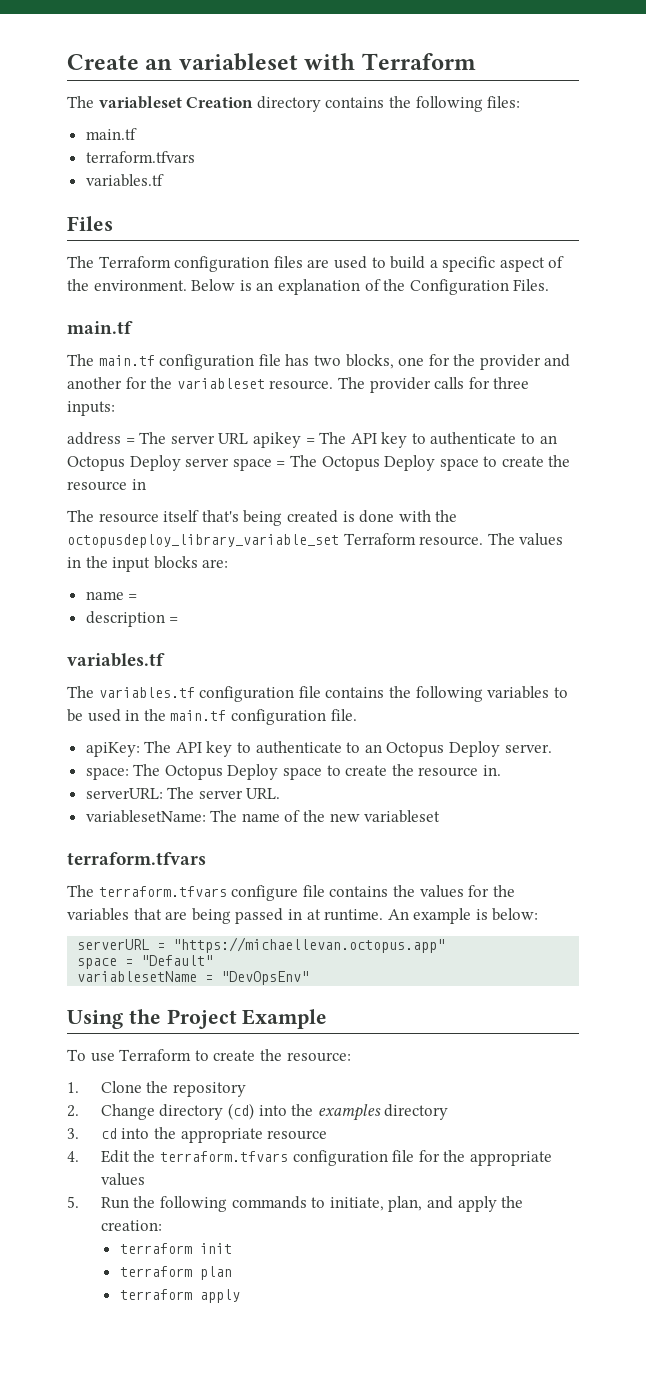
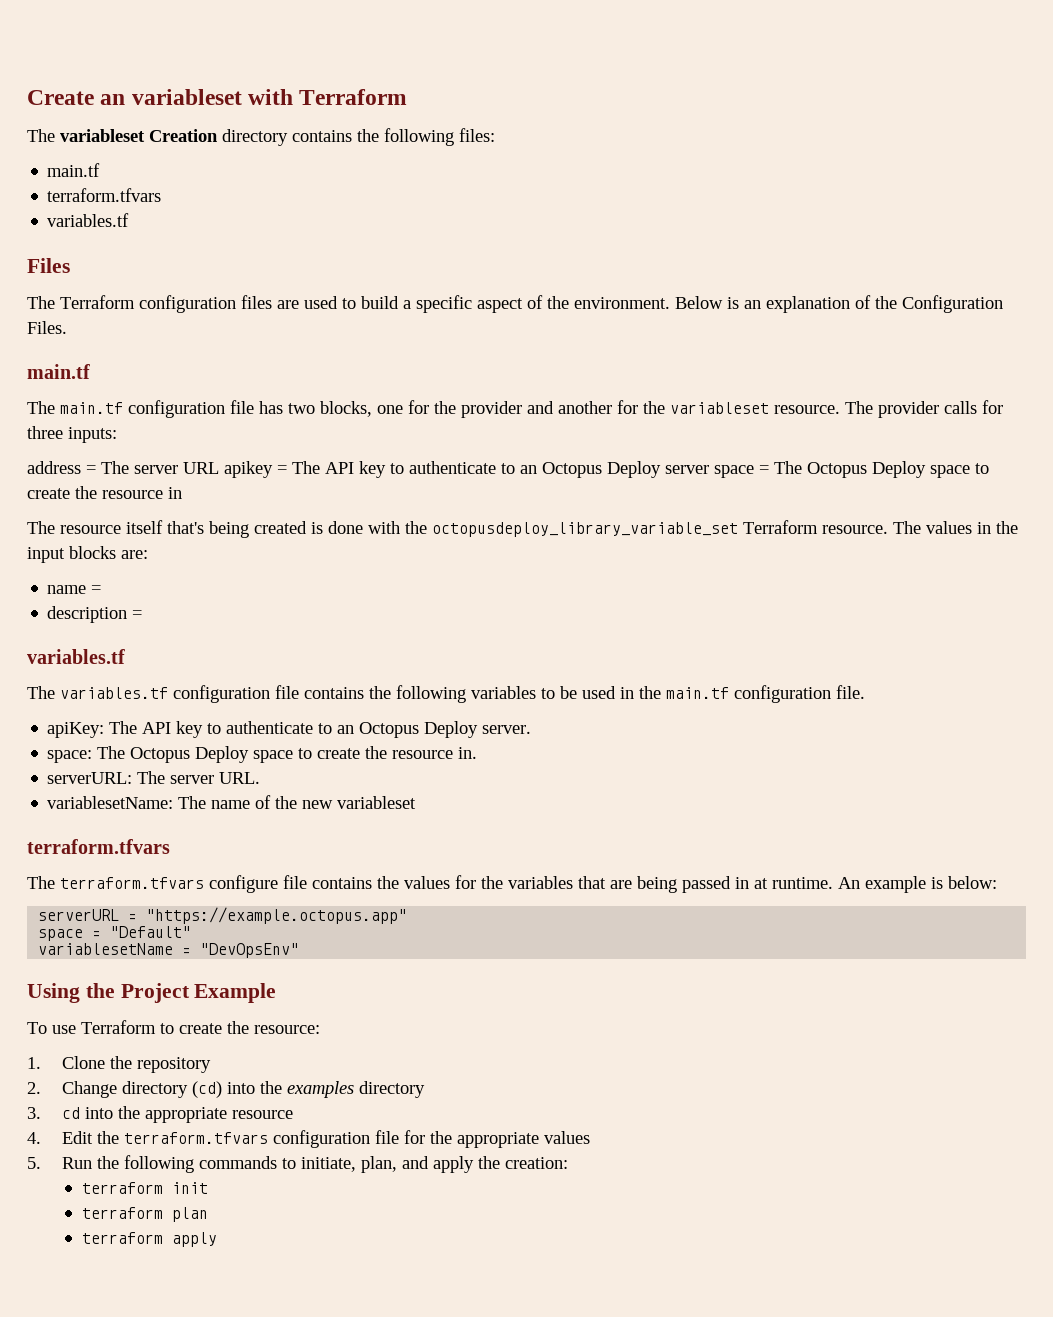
- serverURL = "https://michaellevan.octopus.app"
+ serverURL = "https://example.octopus.app"

